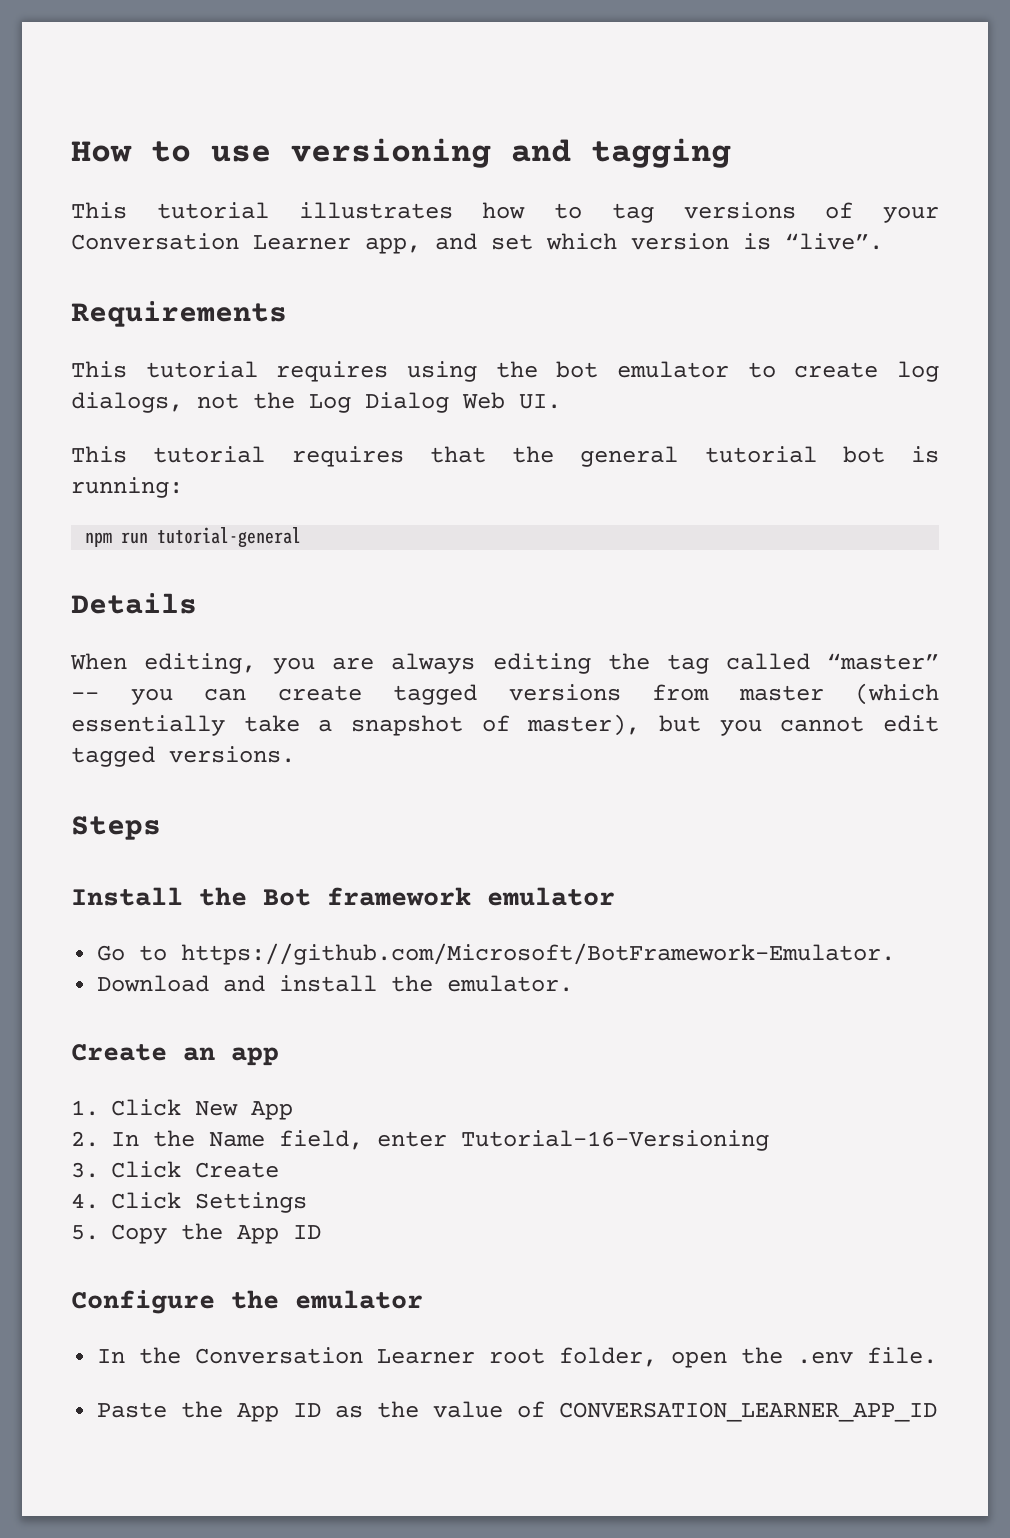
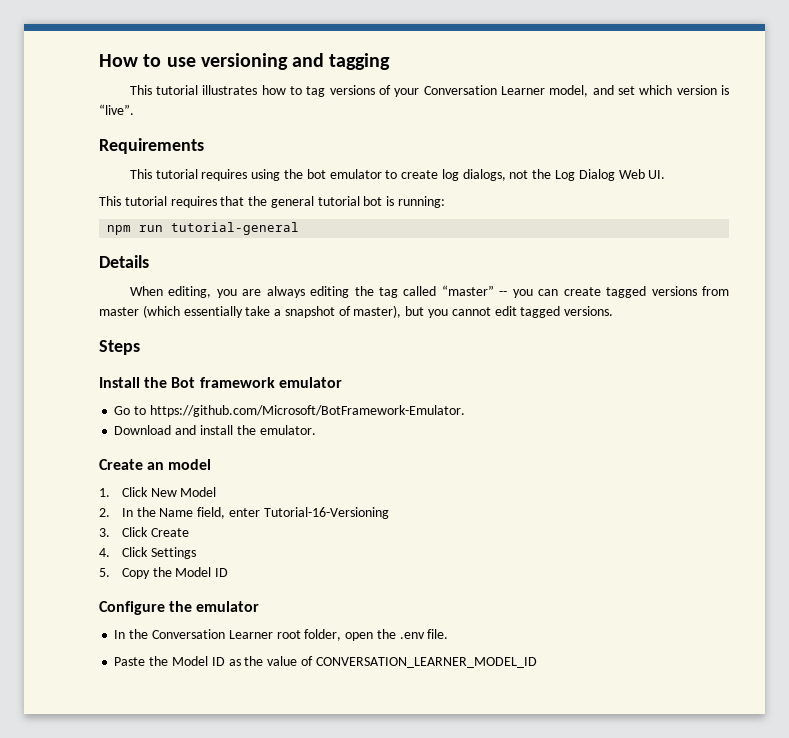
- This tutorial illustrates how to tag versions of your Conversation Learner app, and set which version is “live”.
+ This tutorial illustrates how to tag versions of your Conversation Learner model, and set which version is “live”.
- Create an app
+ Create an model
- 1. Click New App
+ 1. Click New Model
- 5. Copy the App ID
+ 5. Copy the Model ID
- Paste the App ID as the value of CONVERSATION_LEARNER_APP_ID
+ Paste the Model ID as the value of CONVERSATION_LEARNER_MODEL_ID

